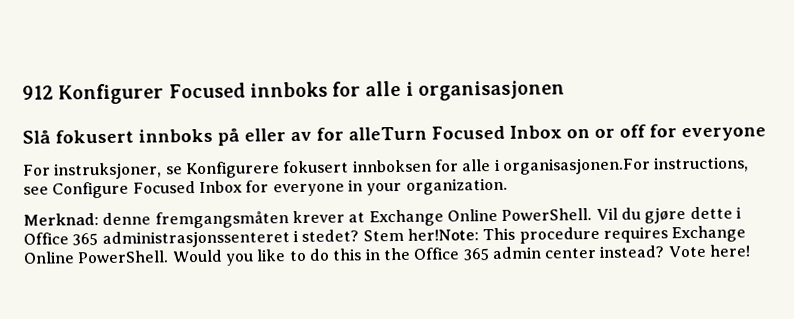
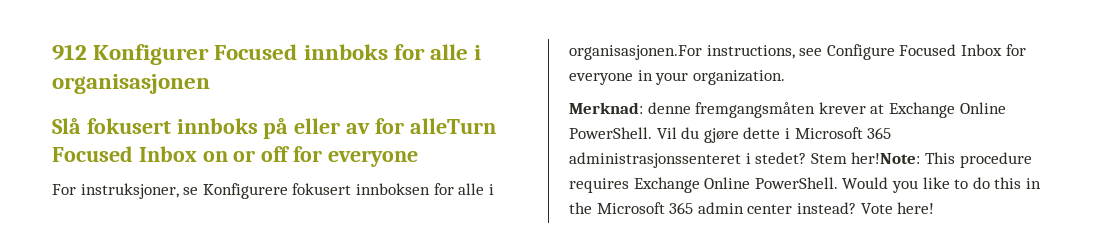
- Vil du gjøre dette i Office 365 administrasjonssenteret i stedet?
+ Vil du gjøre dette i Microsoft 365 administrasjonssenteret i stedet?
- Would you like to do this in the Office 365 admin center instead?
+ Would you like to do this in the Microsoft 365 admin center instead?

